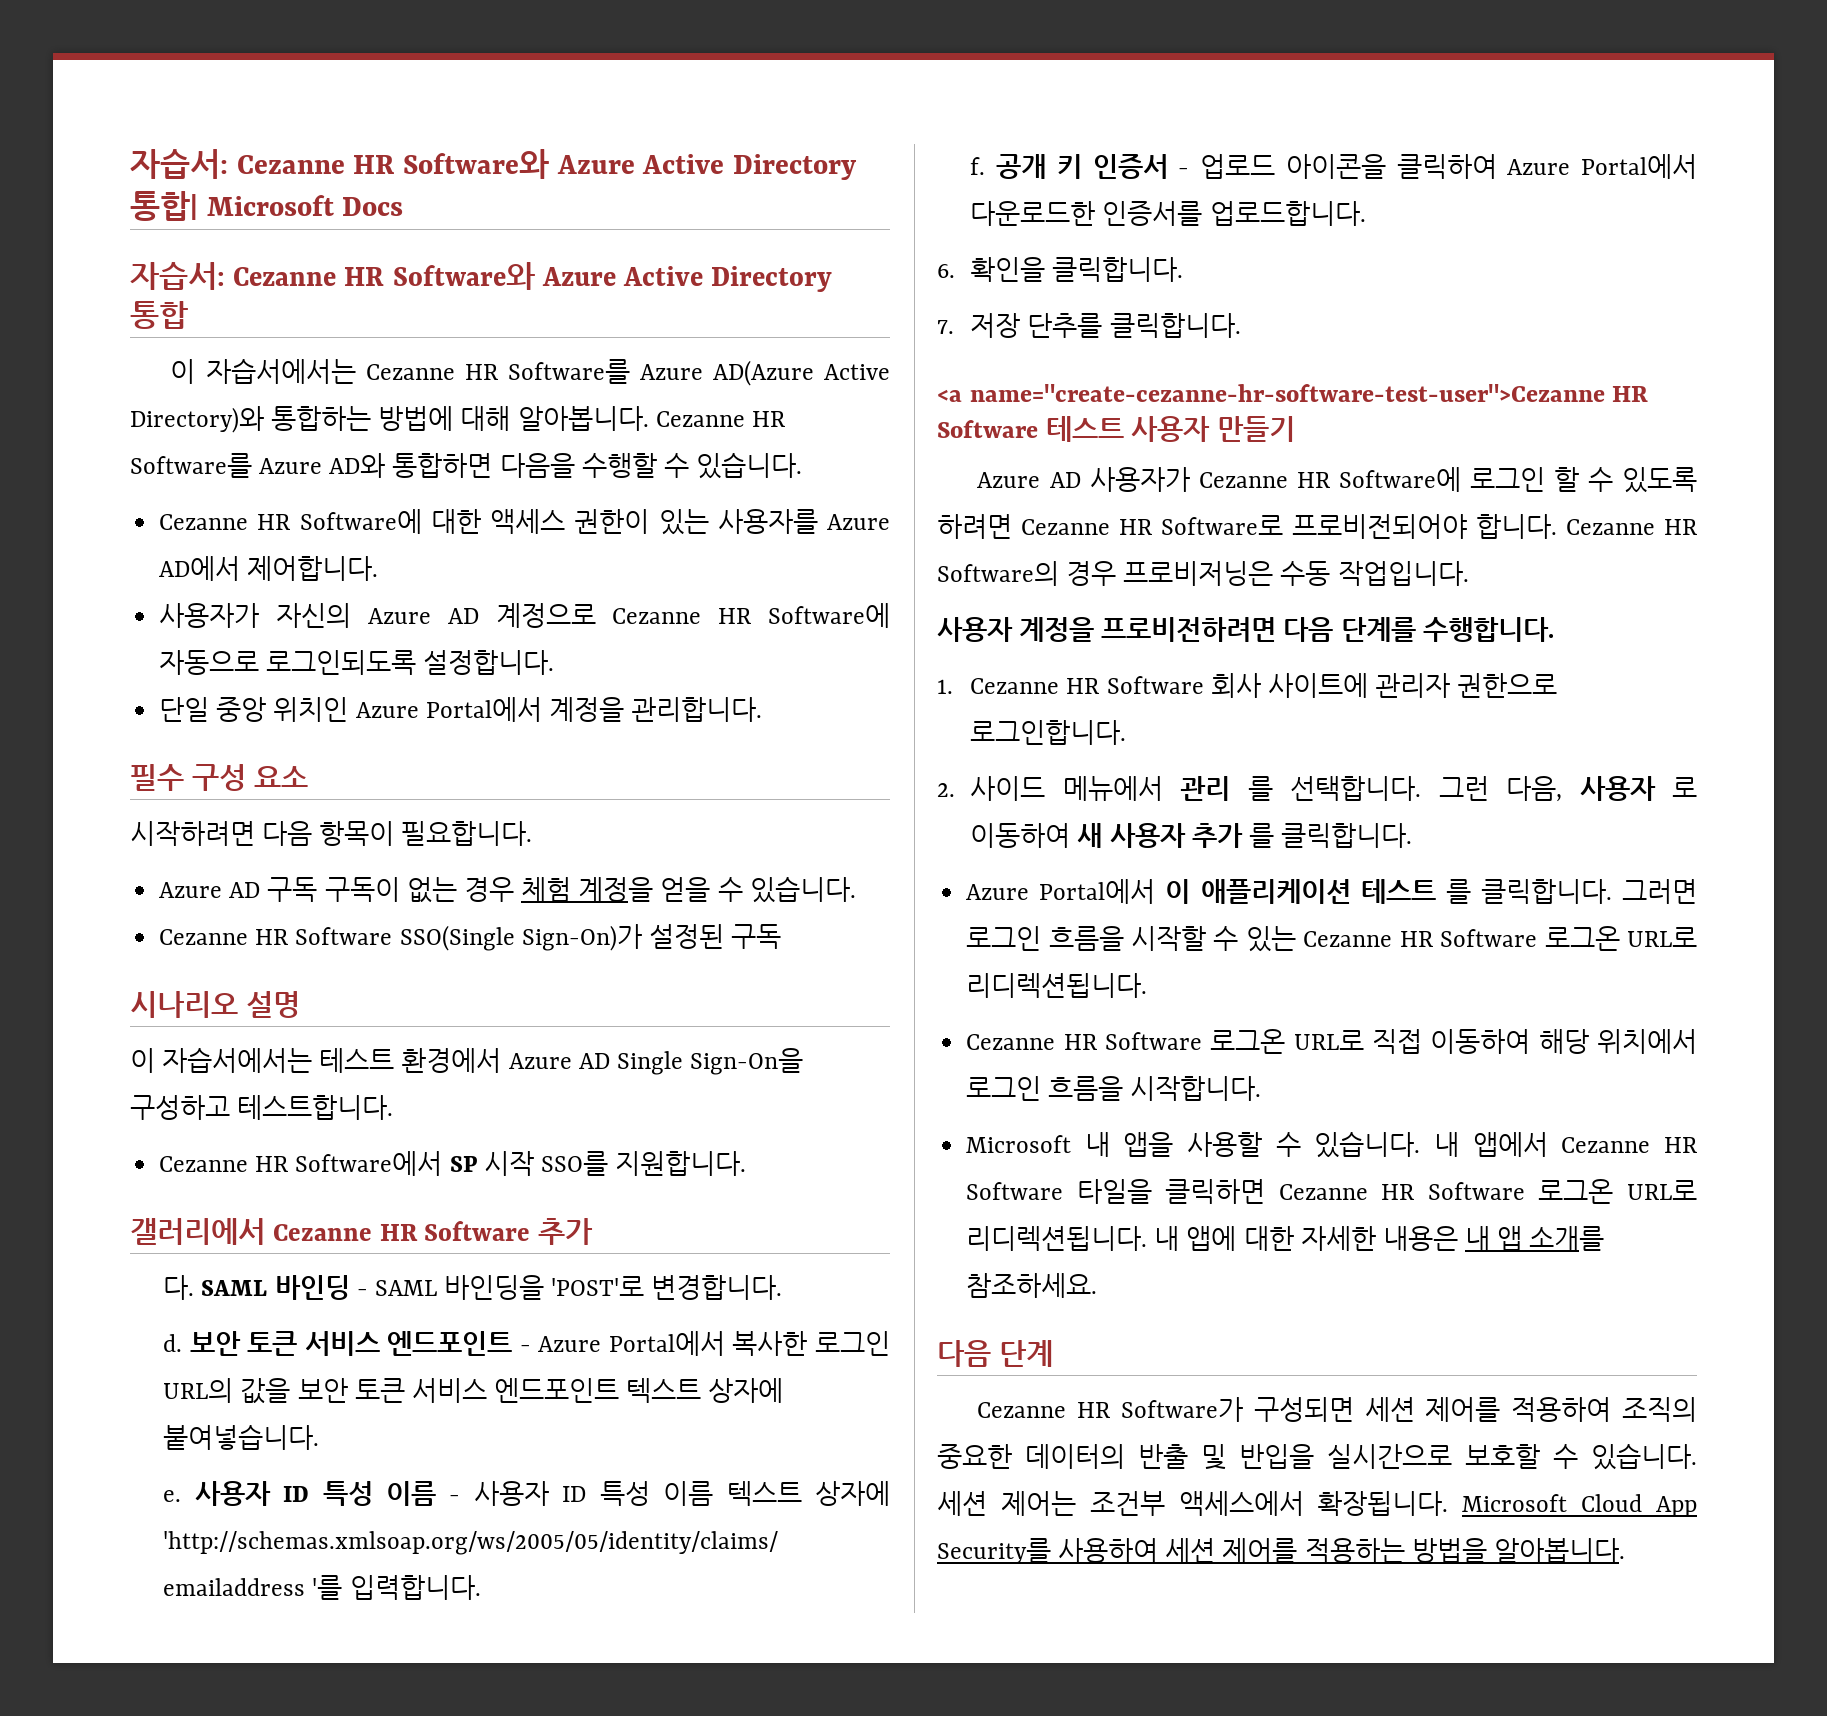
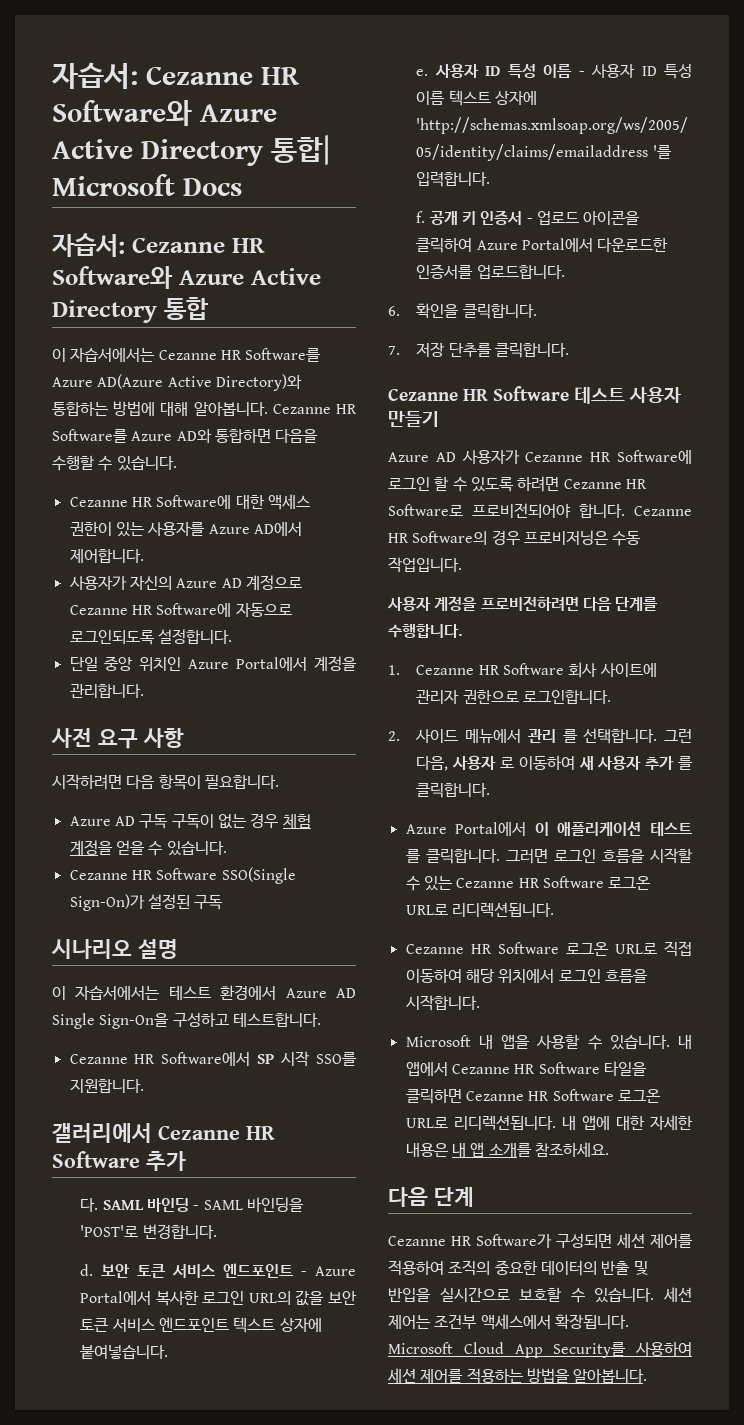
- 필수 구성 요소
+ 사전 요구 사항
- <a name="create-cezanne-hr-software-test-user">Cezanne HR Software 테스트 사용자 만들기
+ Cezanne HR Software 테스트 사용자 만들기

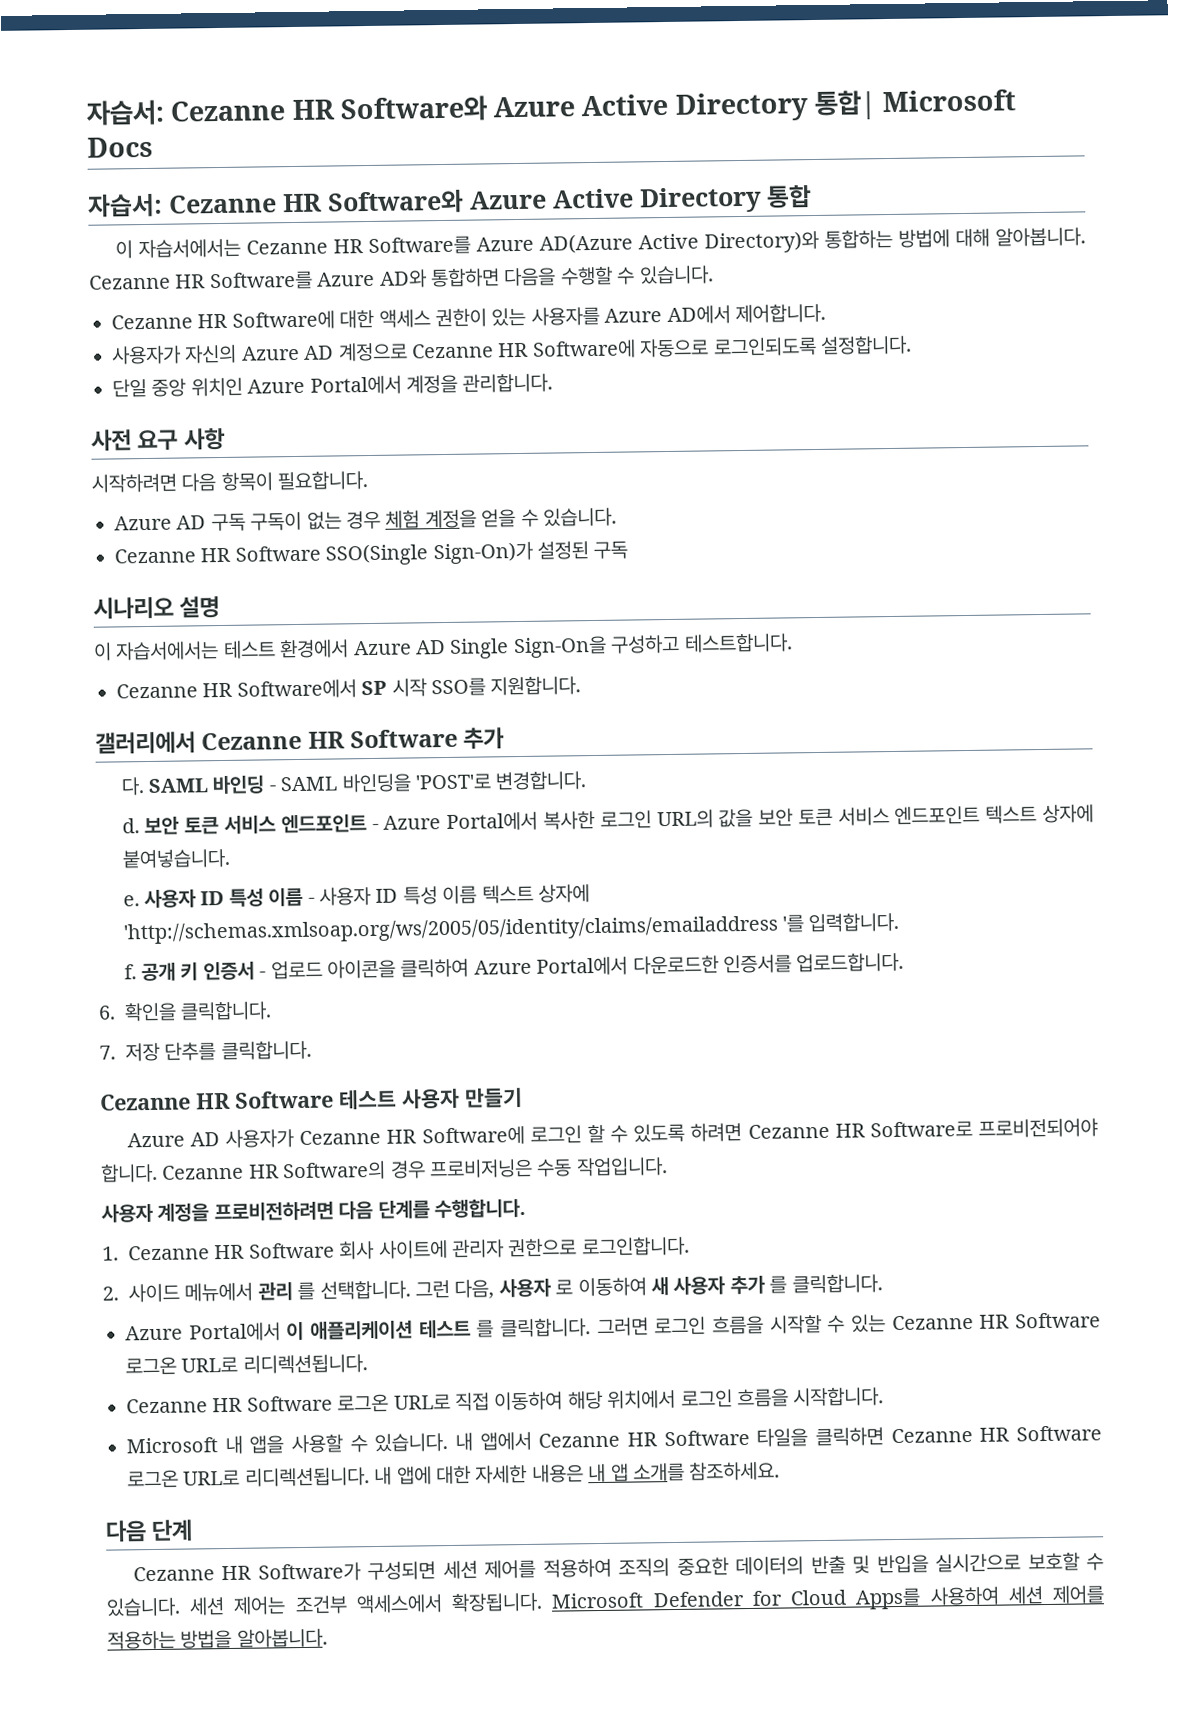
- Microsoft Cloud App Security를 사용하여 세션 제어를 적용하는 방법을 알아봅니다.
+ Microsoft Defender for Cloud Apps를 사용하여 세션 제어를 적용하는 방법을 알아봅니다.

